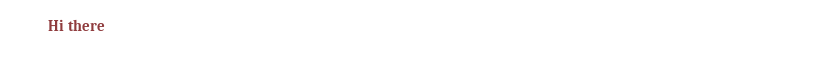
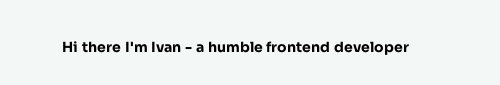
- Hi there
+ Hi there I'm Ivan - a humble frontend developer

